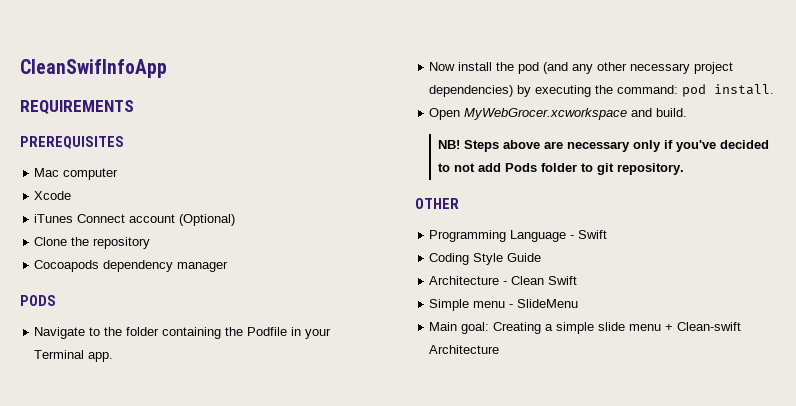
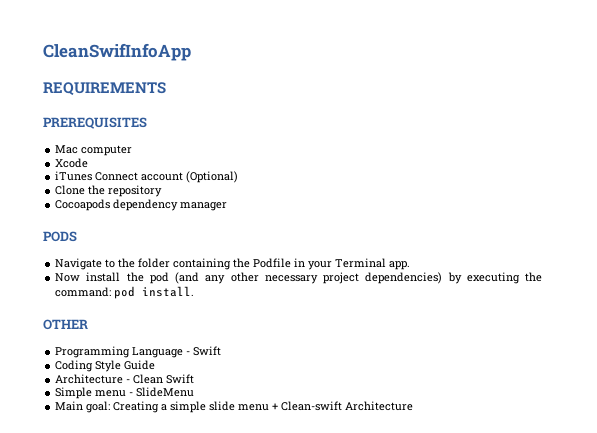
- Open MyWebGrocer.xcworkspace and build.
- NB! Steps above are necessary only if you've decided to not add Pods folder to git repository.

